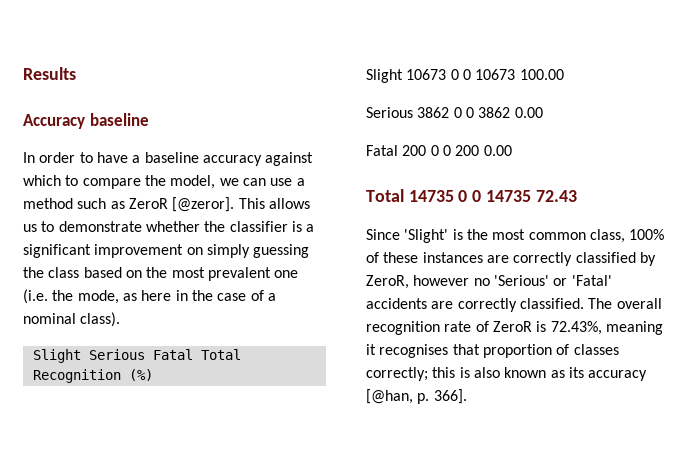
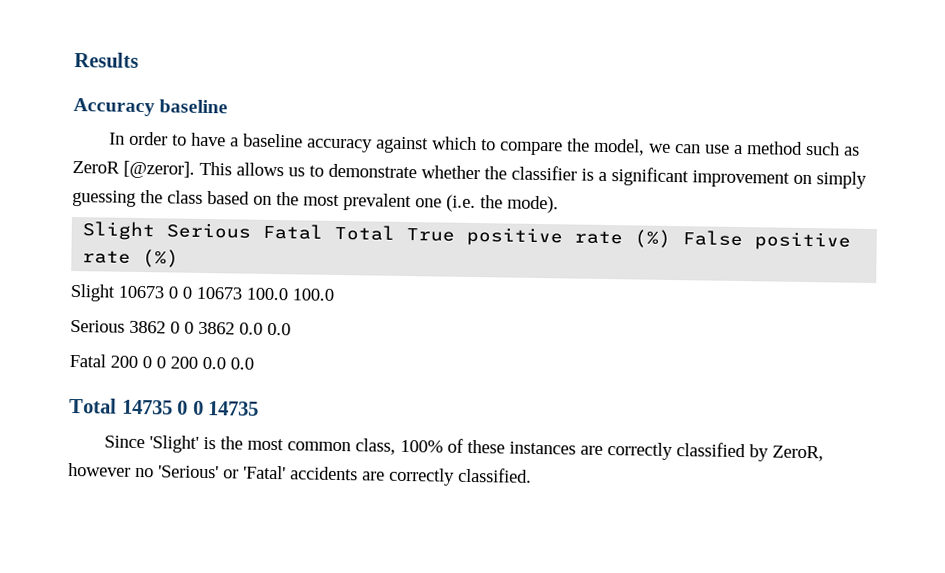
- This allows us to demonstrate whether the classifier is a significant improvement on simply guessing the class based on the most prevalent one (i.e. the mode, as here in the case of a nominal class).
- Slight Serious Fatal Total Recognition (%)
+ This allows us to demonstrate whether the classifier is a significant improvement on simply guessing the class based on the most prevalent one (i.e. the mode).
+ Slight Serious Fatal Total True positive rate (%) False positive rate (%)
- Slight 10673 0 0 10673 100.00
+ Slight 10673 0 0 10673 100.0 100.0
- Serious 3862 0 0 3862 0.00
+ Serious 3862 0 0 3862 0.0 0.0
- Fatal 200 0 0 200 0.00
+ Fatal 200 0 0 200 0.0 0.0
- Total 14735 0 0 14735 72.43
+ Total 14735 0 0 14735
- The overall recognition rate of ZeroR is 72.43%, meaning it recognises that proportion of classes correctly; this is also known as its accuracy [@han, p. 366].

